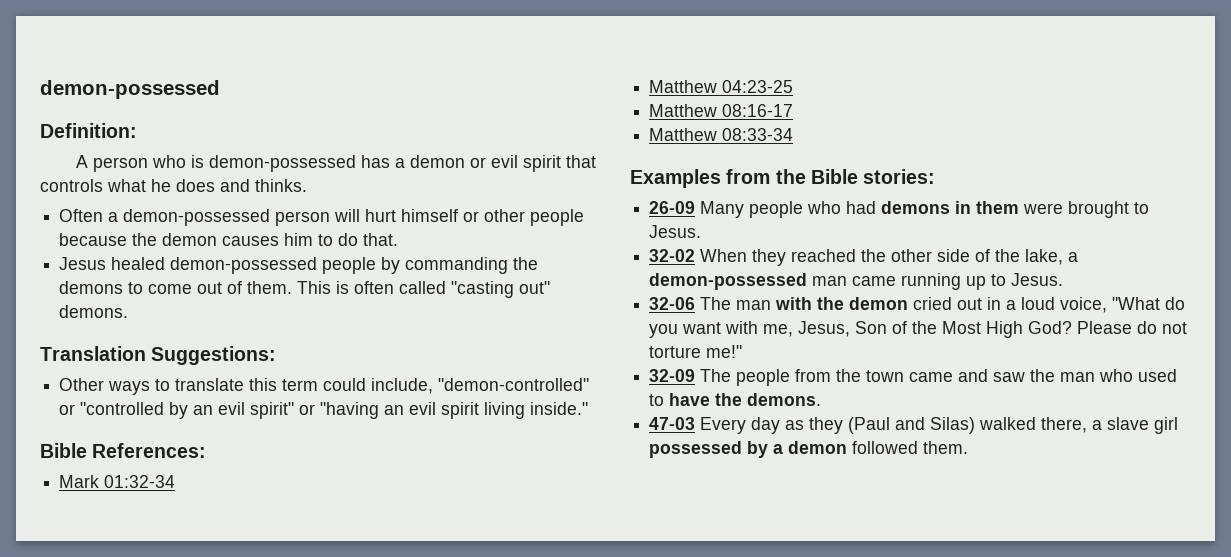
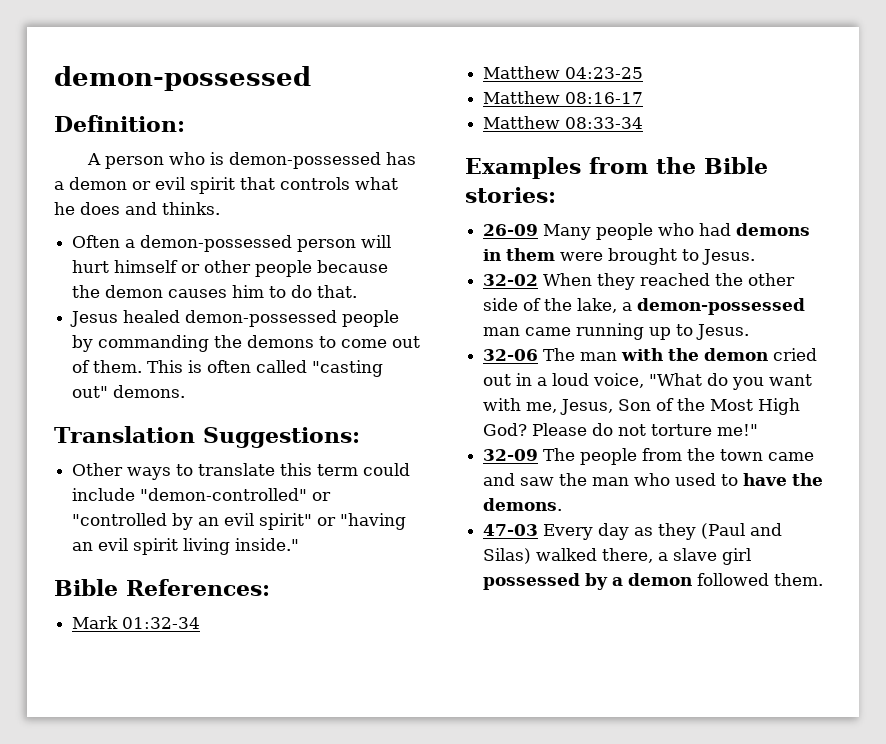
- Other ways to translate this term could include, "demon-controlled" or "controlled by an evil spirit" or "having an evil spirit living inside."
+ Other ways to translate this term could include "demon-controlled" or "controlled by an evil spirit" or "having an evil spirit living inside."

